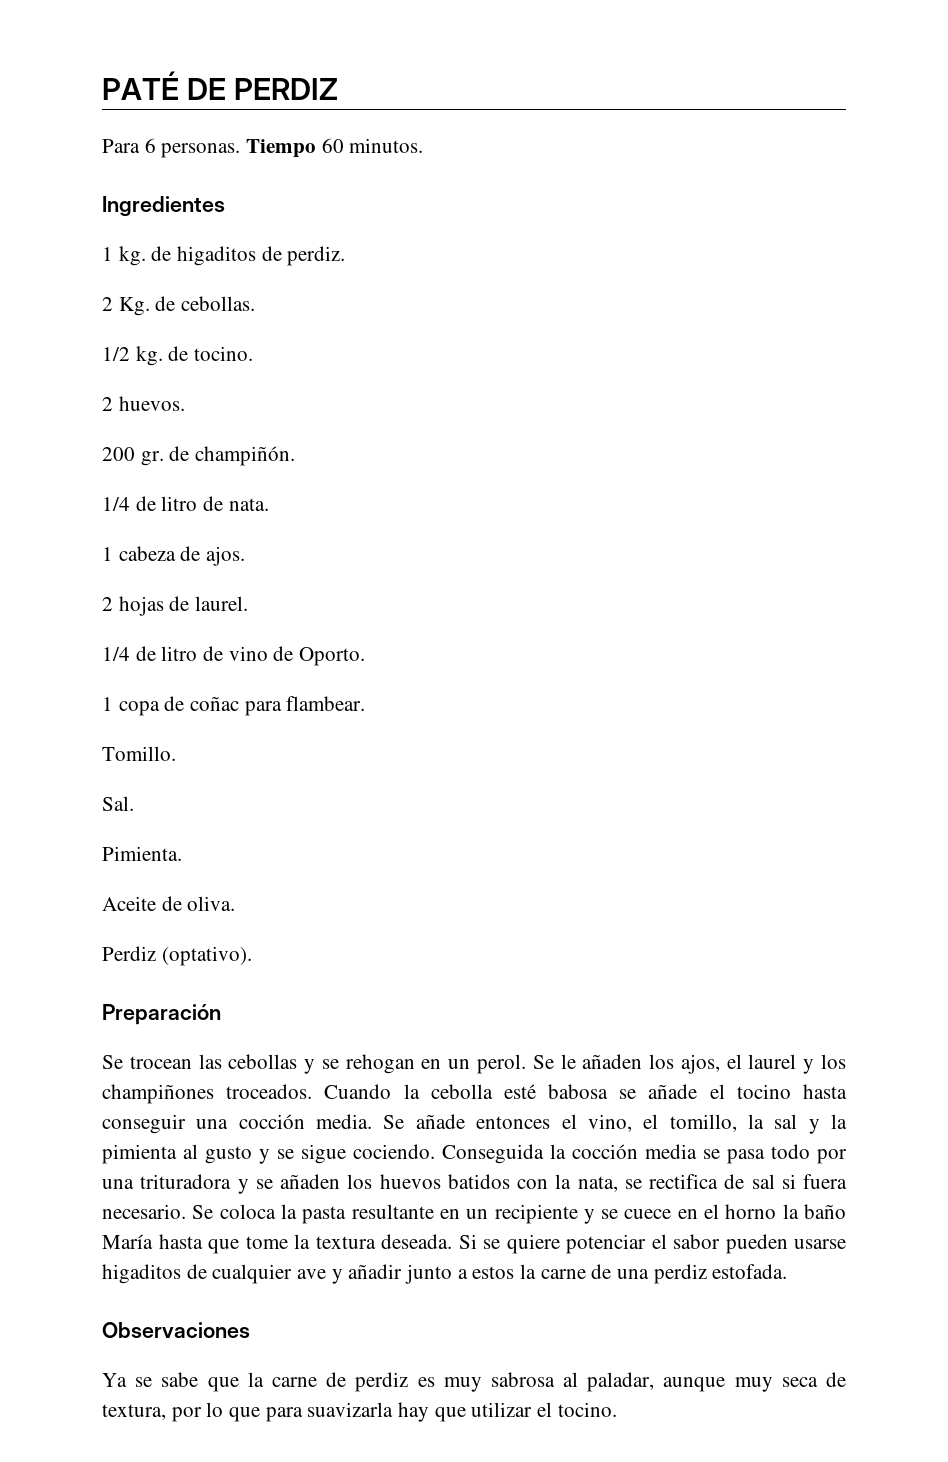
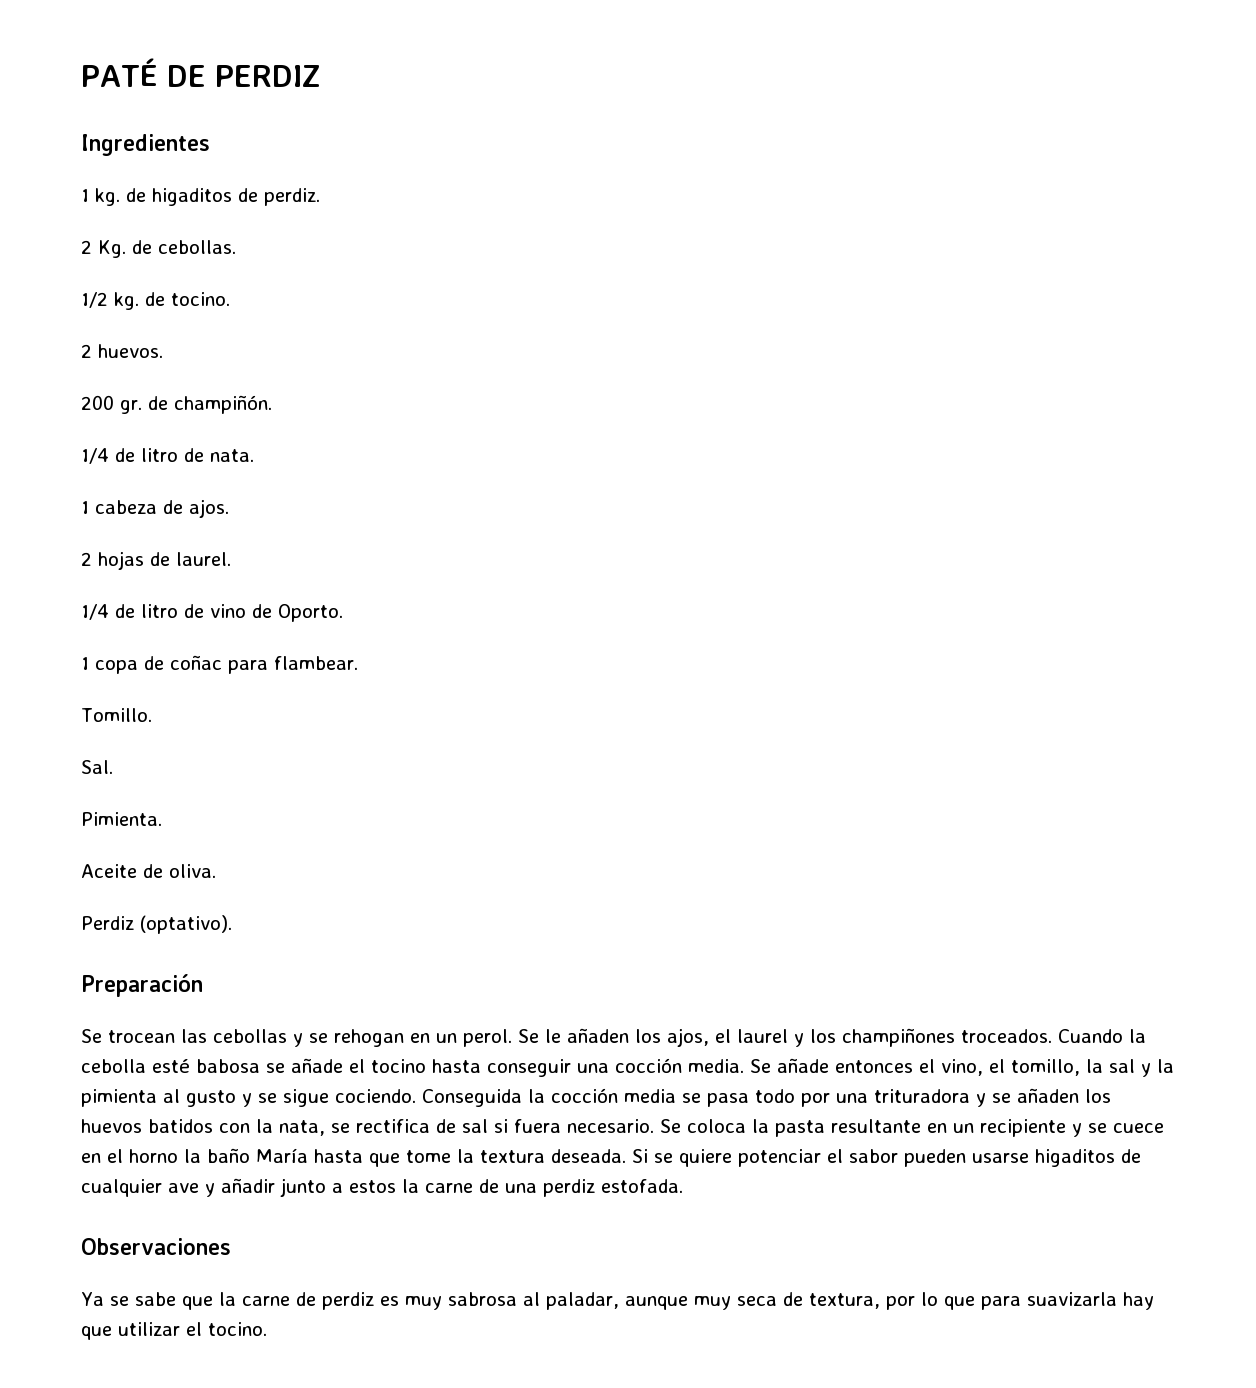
- Para 6 personas. Tiempo 60 minutos.

